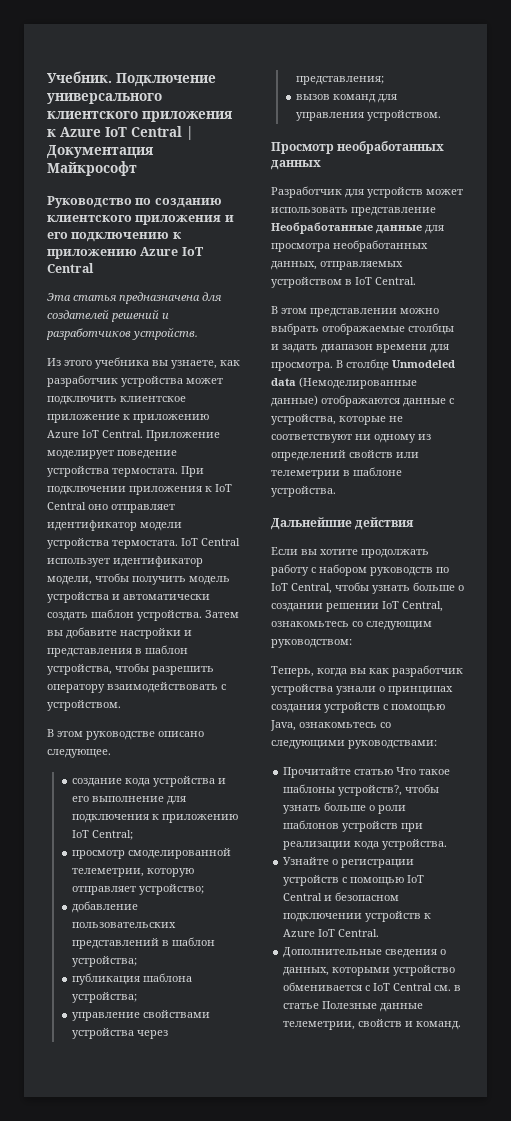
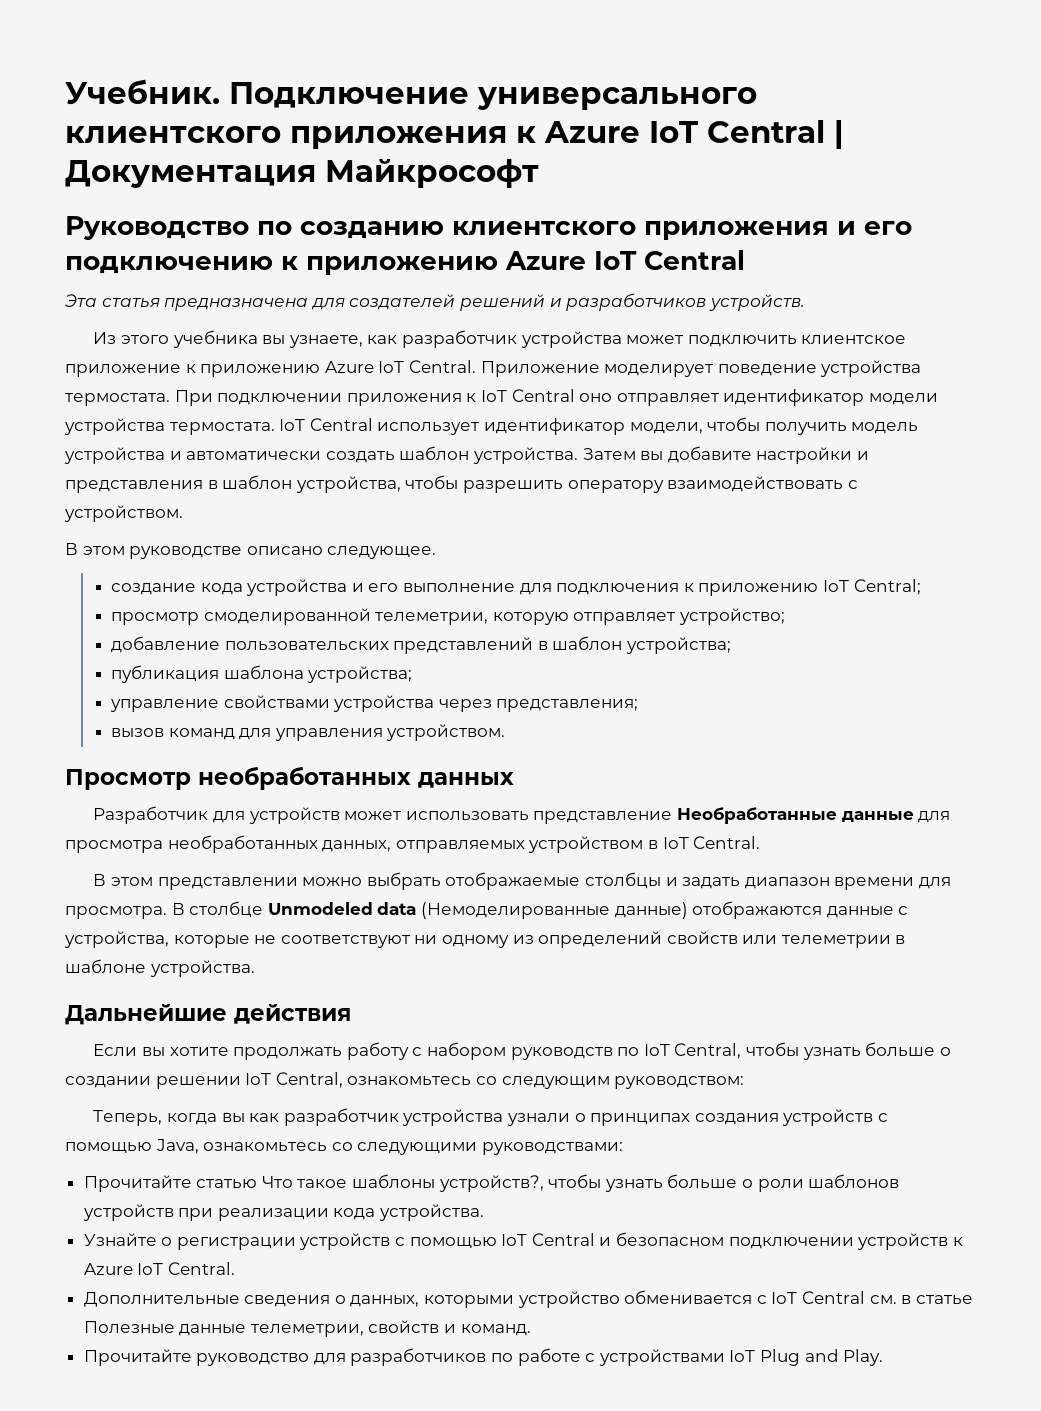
+ Прочитайте руководство для разработчиков по работе с устройствами IoT Plug and Play.

